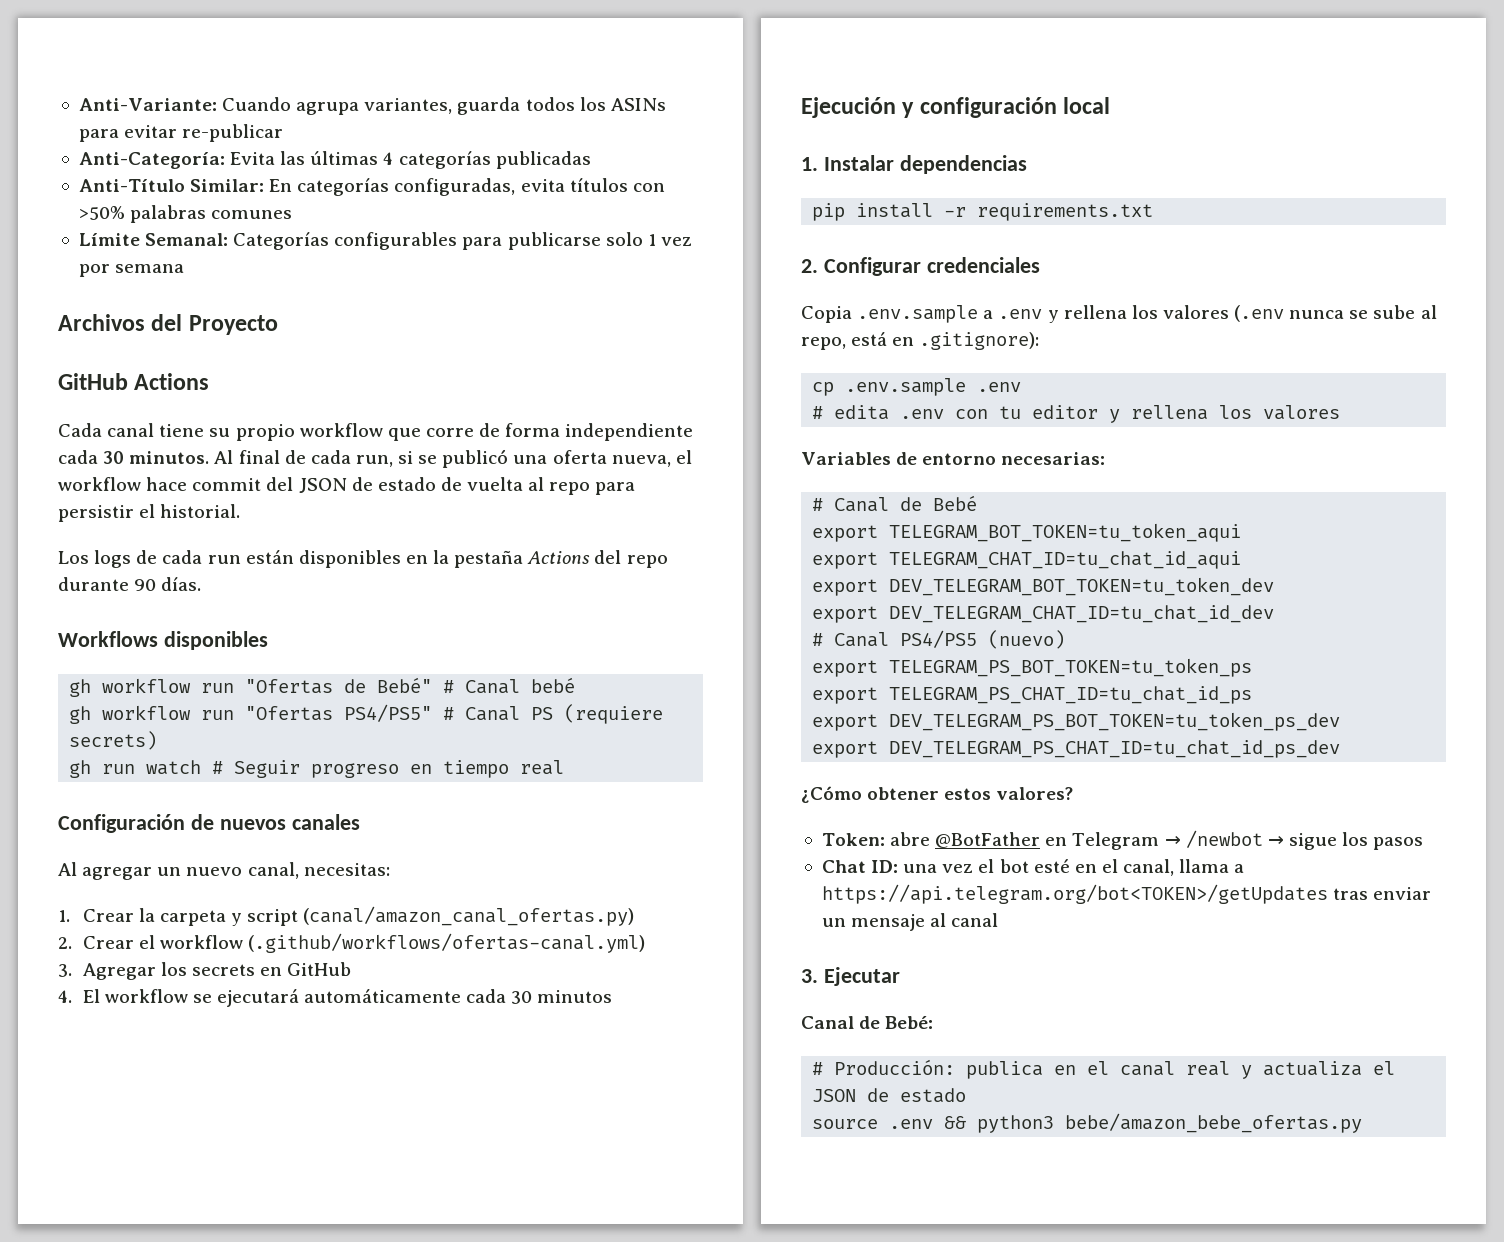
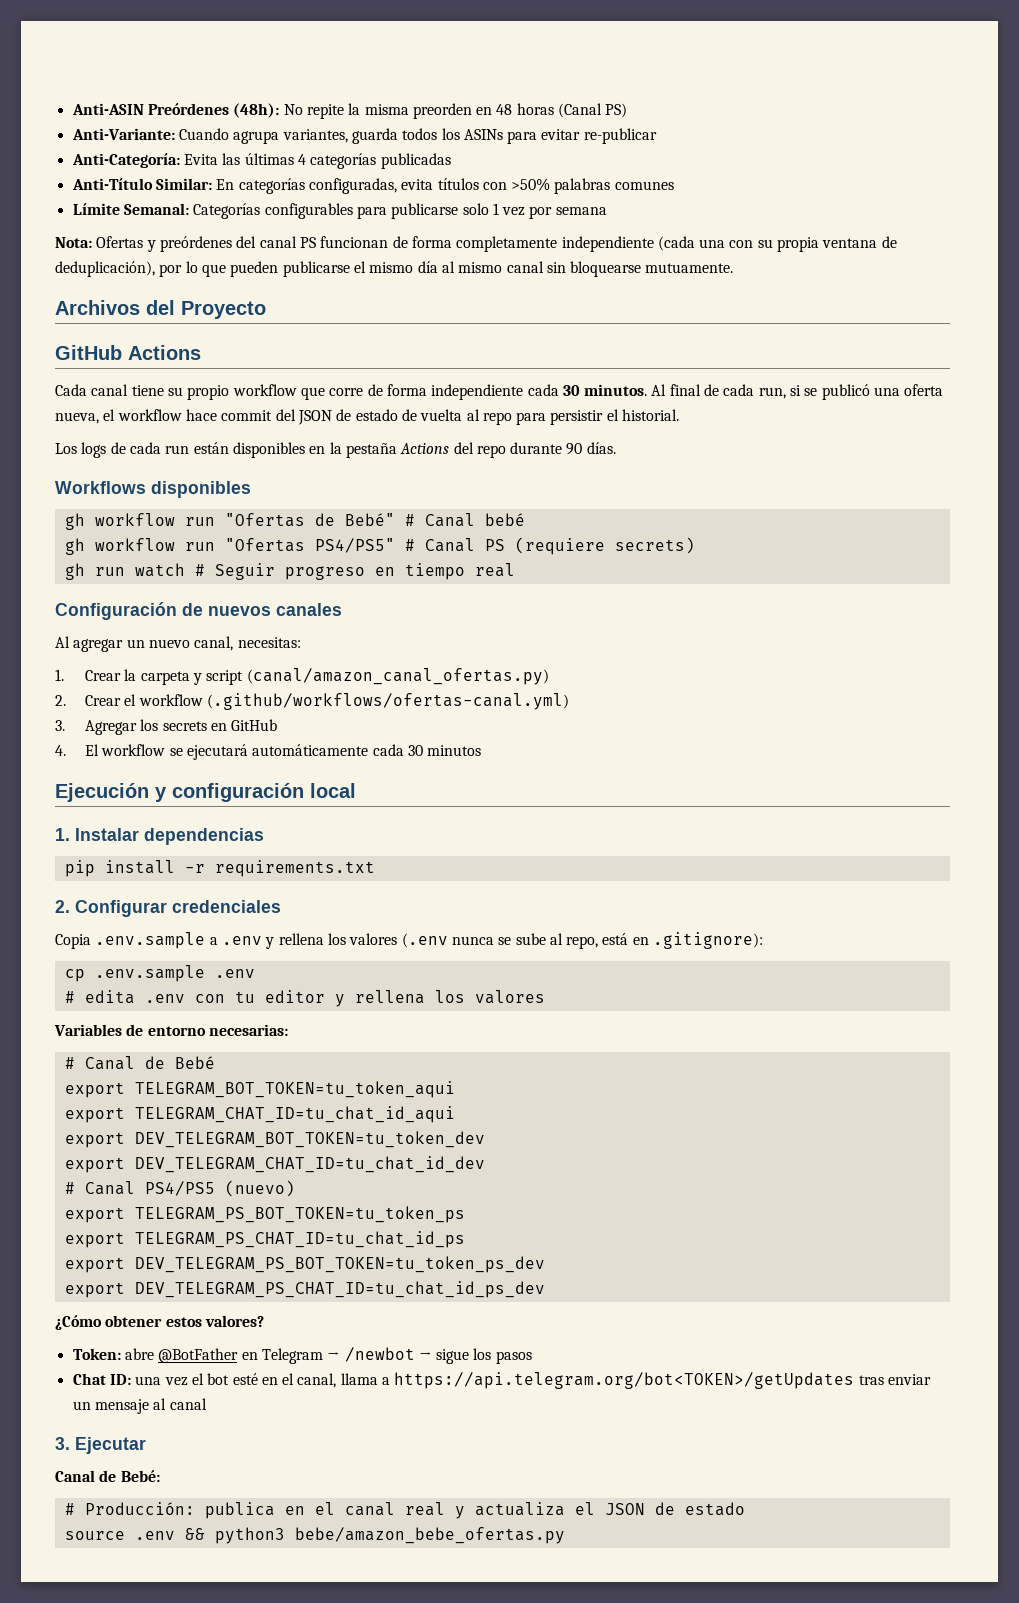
+ Anti-ASIN Preórdenes (48h): No repite la misma preorden en 48 horas (Canal PS)
+ Nota: Ofertas y preórdenes del canal PS funcionan de forma completamente independiente (cada una con su propia ventana de deduplicación), por lo que pueden publicarse el mismo día al mismo canal sin bloquearse mutuamente.

